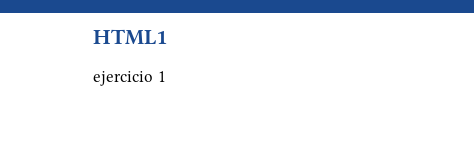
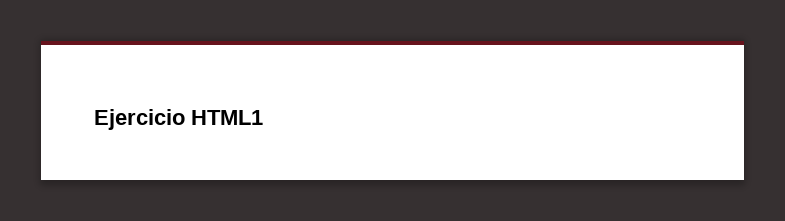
- HTML1
+ Ejercicio HTML1
- ejercicio 1

